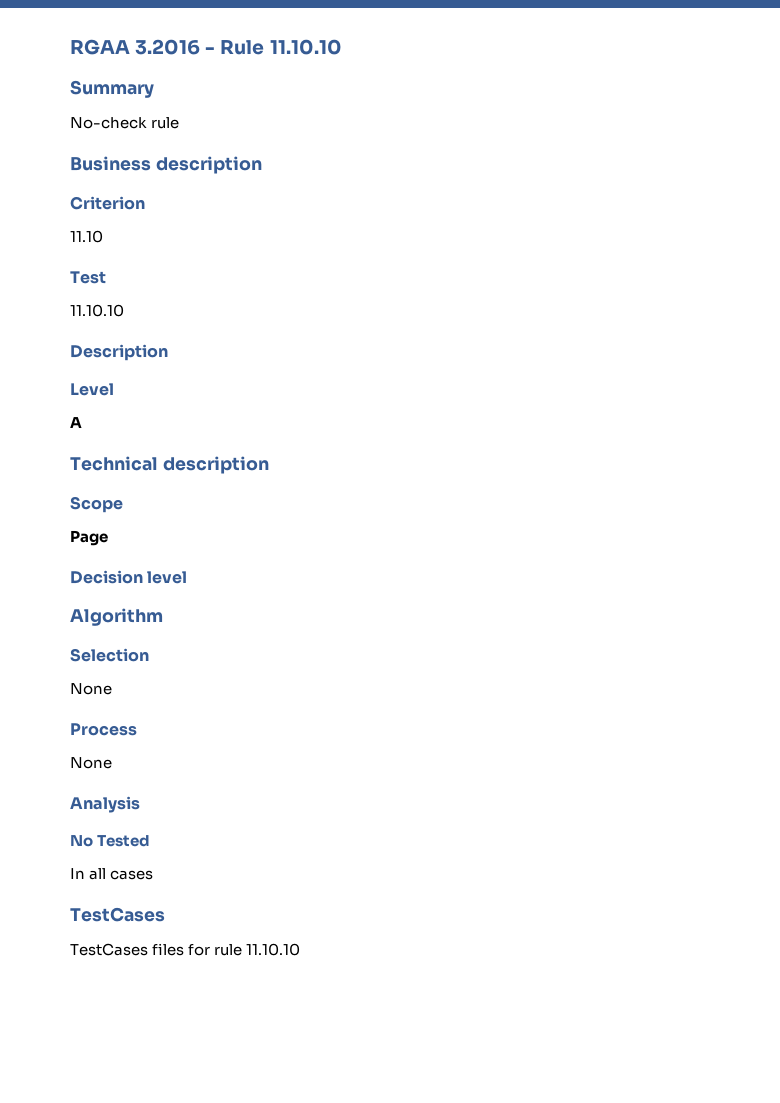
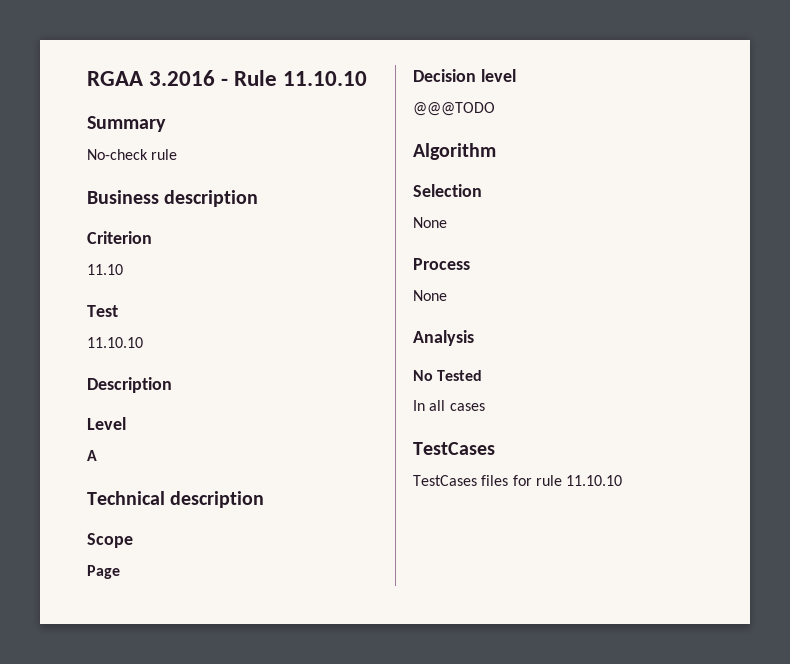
+ @@@TODO

